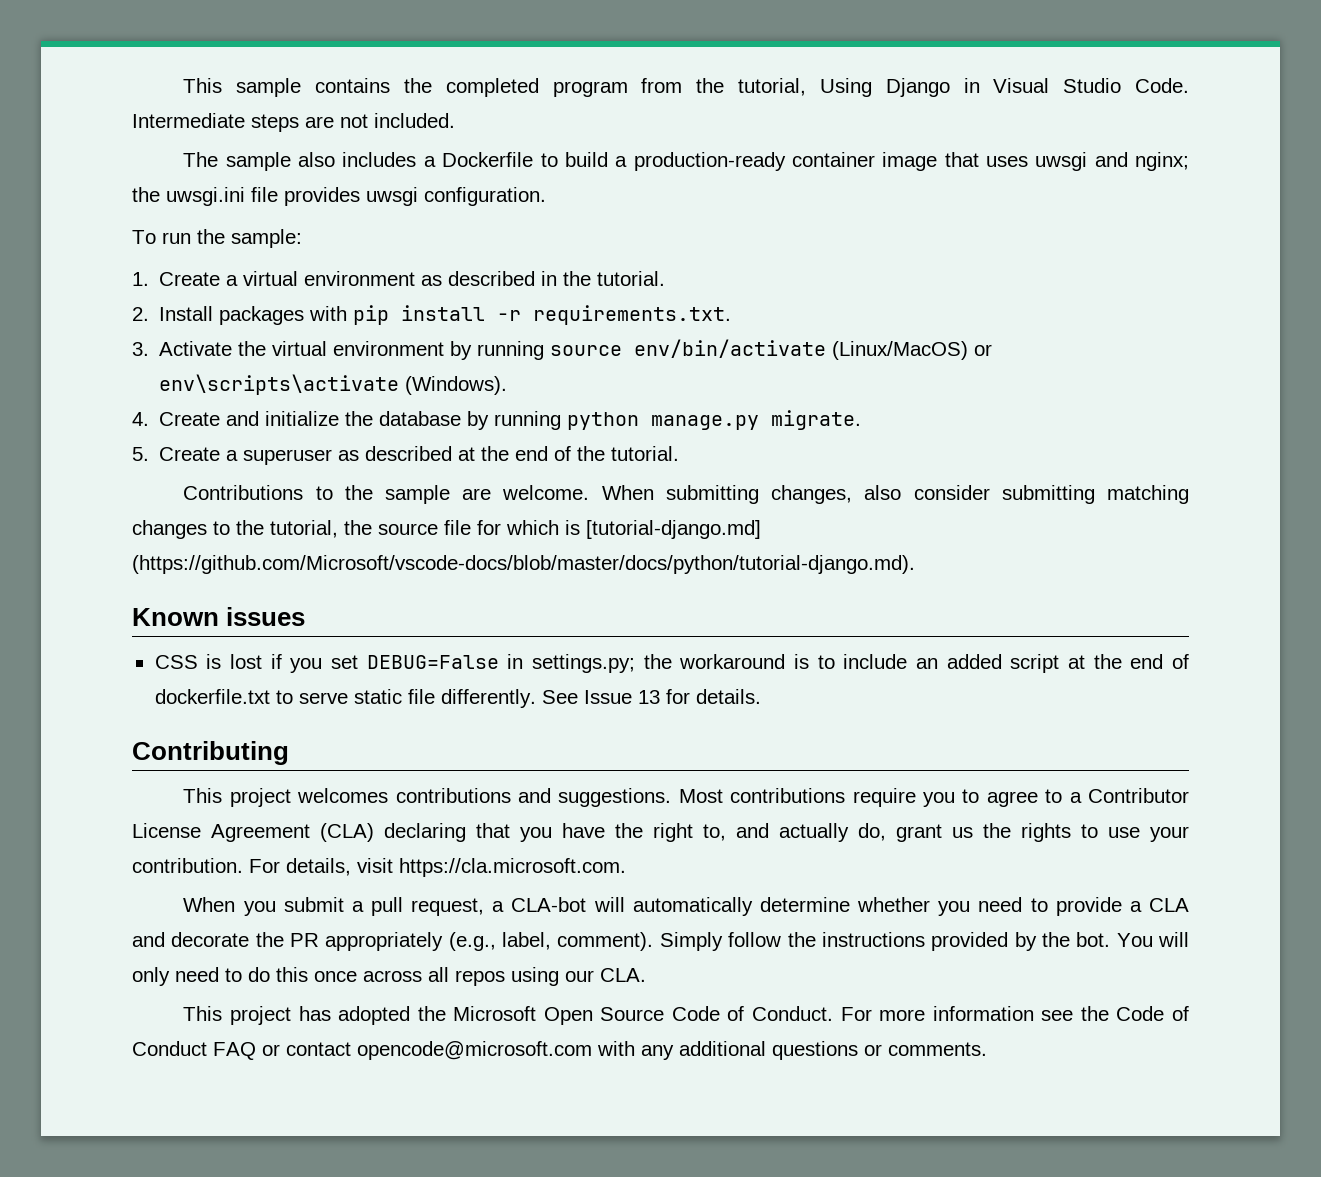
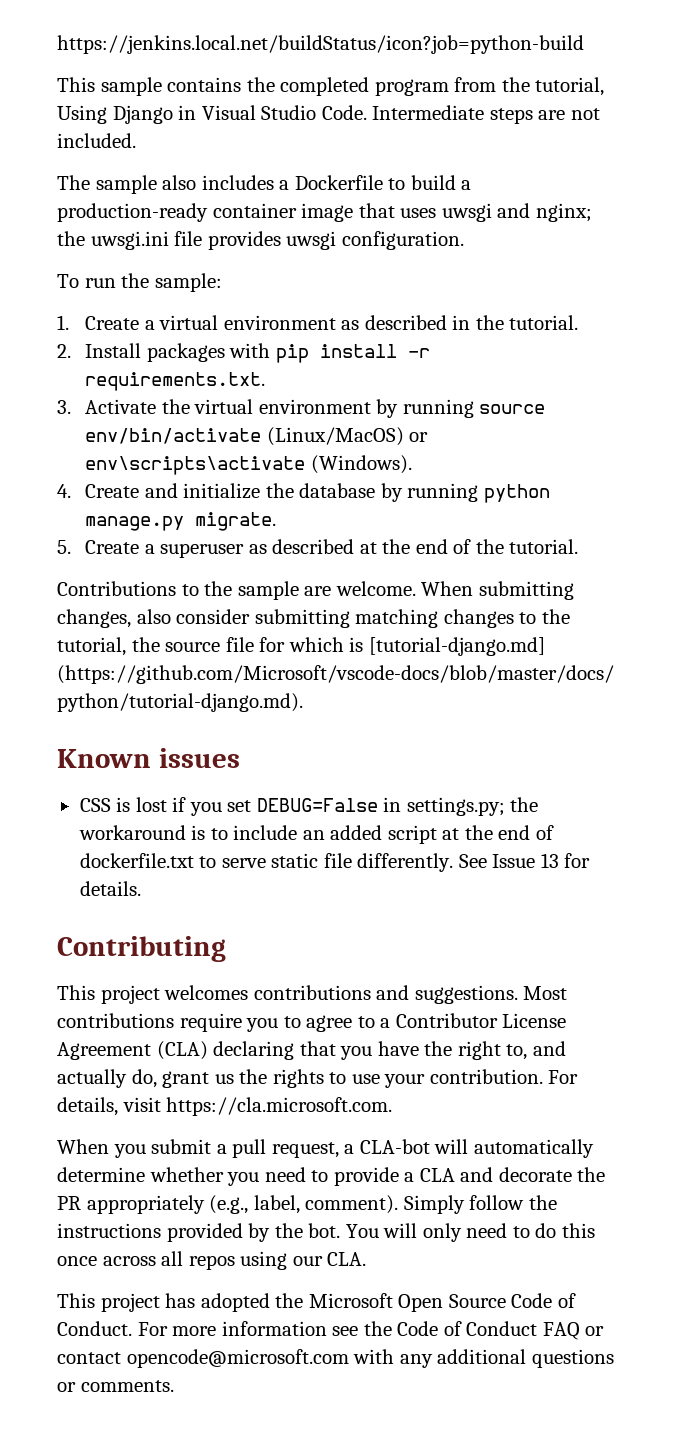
+ https://jenkins.local.net/buildStatus/icon?job=python-build

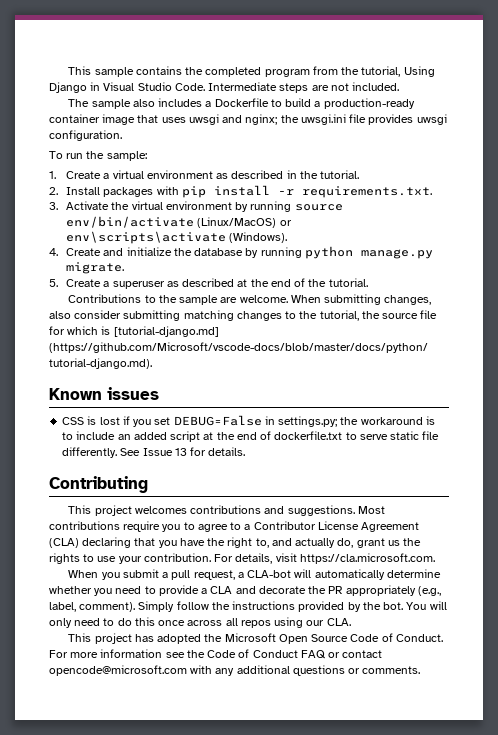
- https://jenkins.local.net/buildStatus/icon?job=python-build

